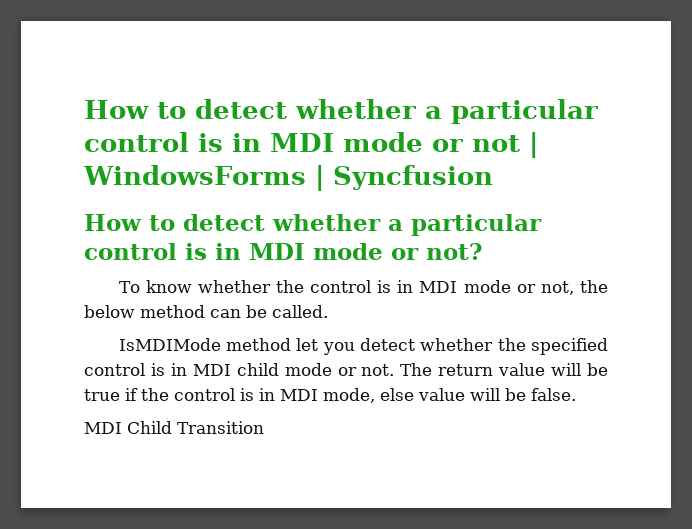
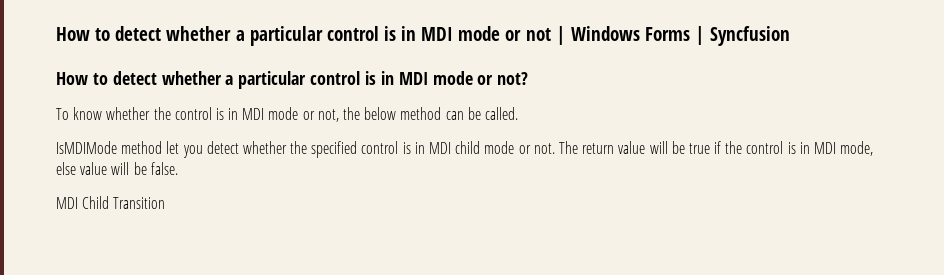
- How to detect whether a particular control is in MDI mode or not | WindowsForms | Syncfusion
+ How to detect whether a particular control is in MDI mode or not | Windows Forms | Syncfusion

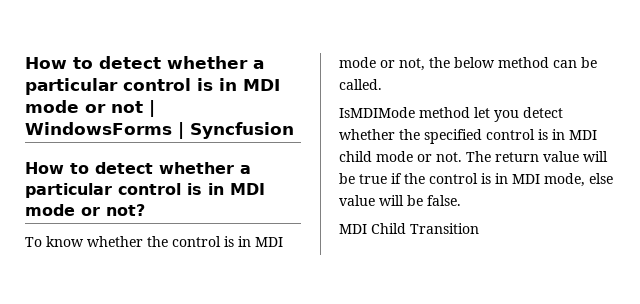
- How to detect whether a particular control is in MDI mode or not | Windows Forms | Syncfusion
+ How to detect whether a particular control is in MDI mode or not | WindowsForms | Syncfusion

